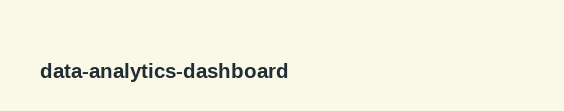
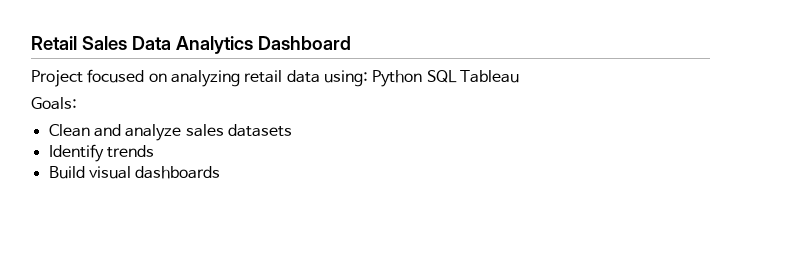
- data-analytics-dashboard
+ Retail Sales Data Analytics Dashboard
+ Project focused on analyzing retail data using: Python SQL Tableau
+ Goals:
+ Clean and analyze sales datasets
+ Identify trends
+ Build visual dashboards

